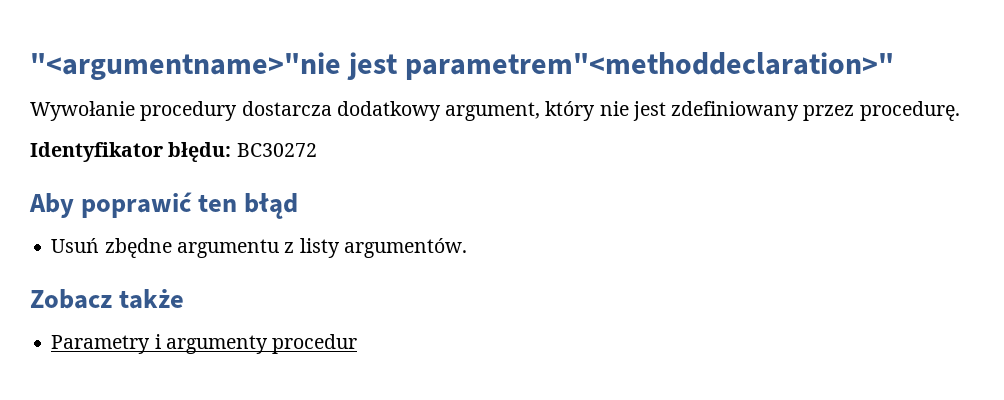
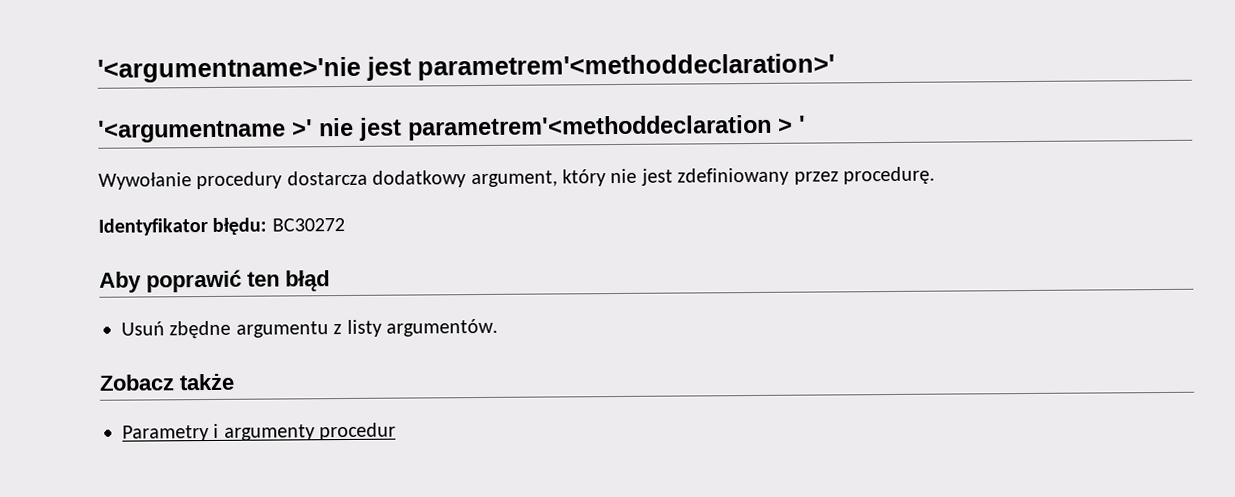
- "<argumentname>"nie jest parametrem"<methoddeclaration>"
+ '<argumentname>'nie jest parametrem'<methoddeclaration>'
+ '<argumentname >' nie jest parametrem'<methoddeclaration > '

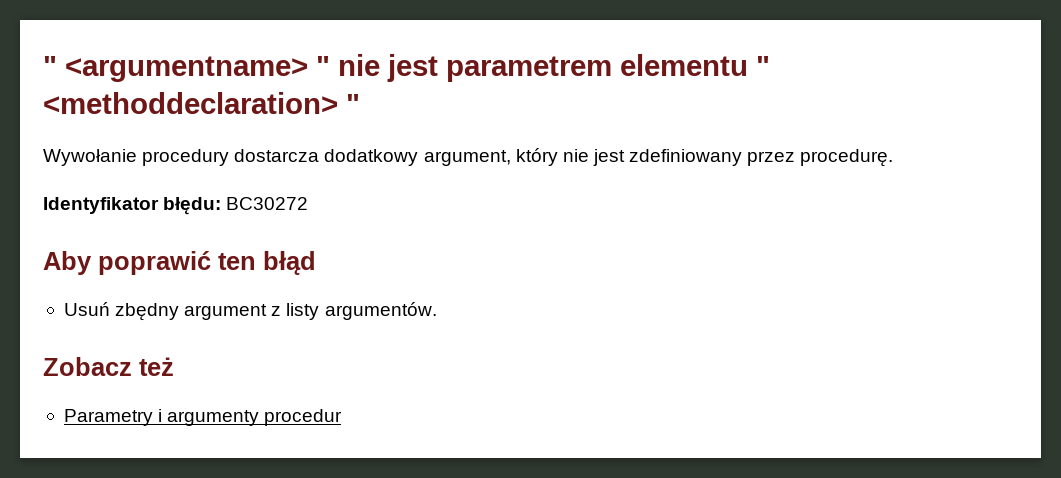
- '<argumentname>'nie jest parametrem'<methoddeclaration>'
- '<argumentname >' nie jest parametrem'<methoddeclaration > '
+ " <argumentname> " nie jest parametrem elementu " <methoddeclaration> "
- Usuń zbędne argumentu z listy argumentów.
+ Usuń zbędny argument z listy argumentów.
- Zobacz także
+ Zobacz też

